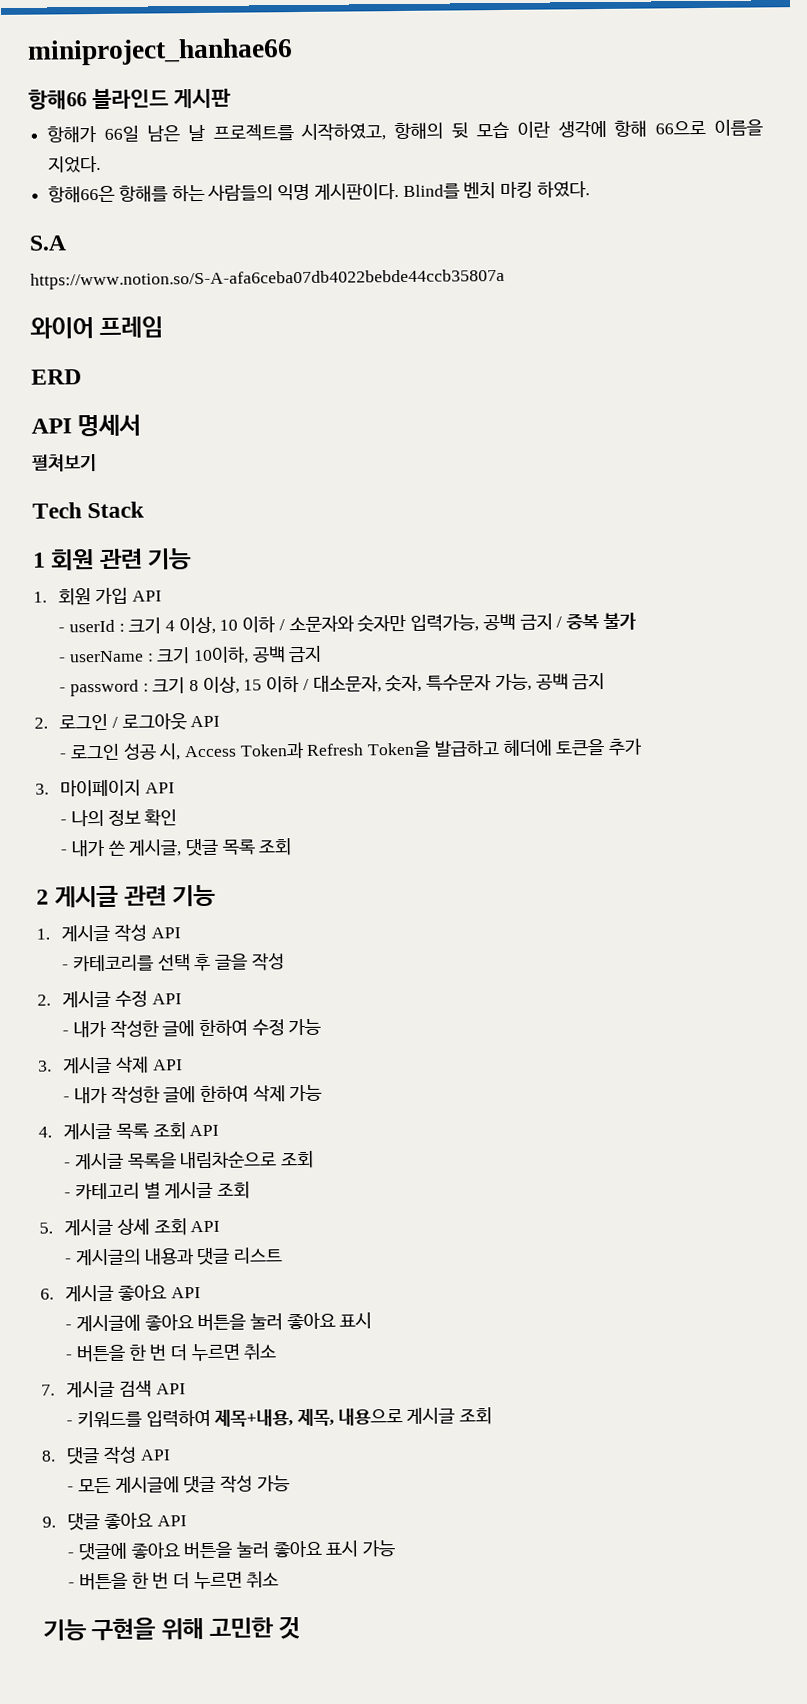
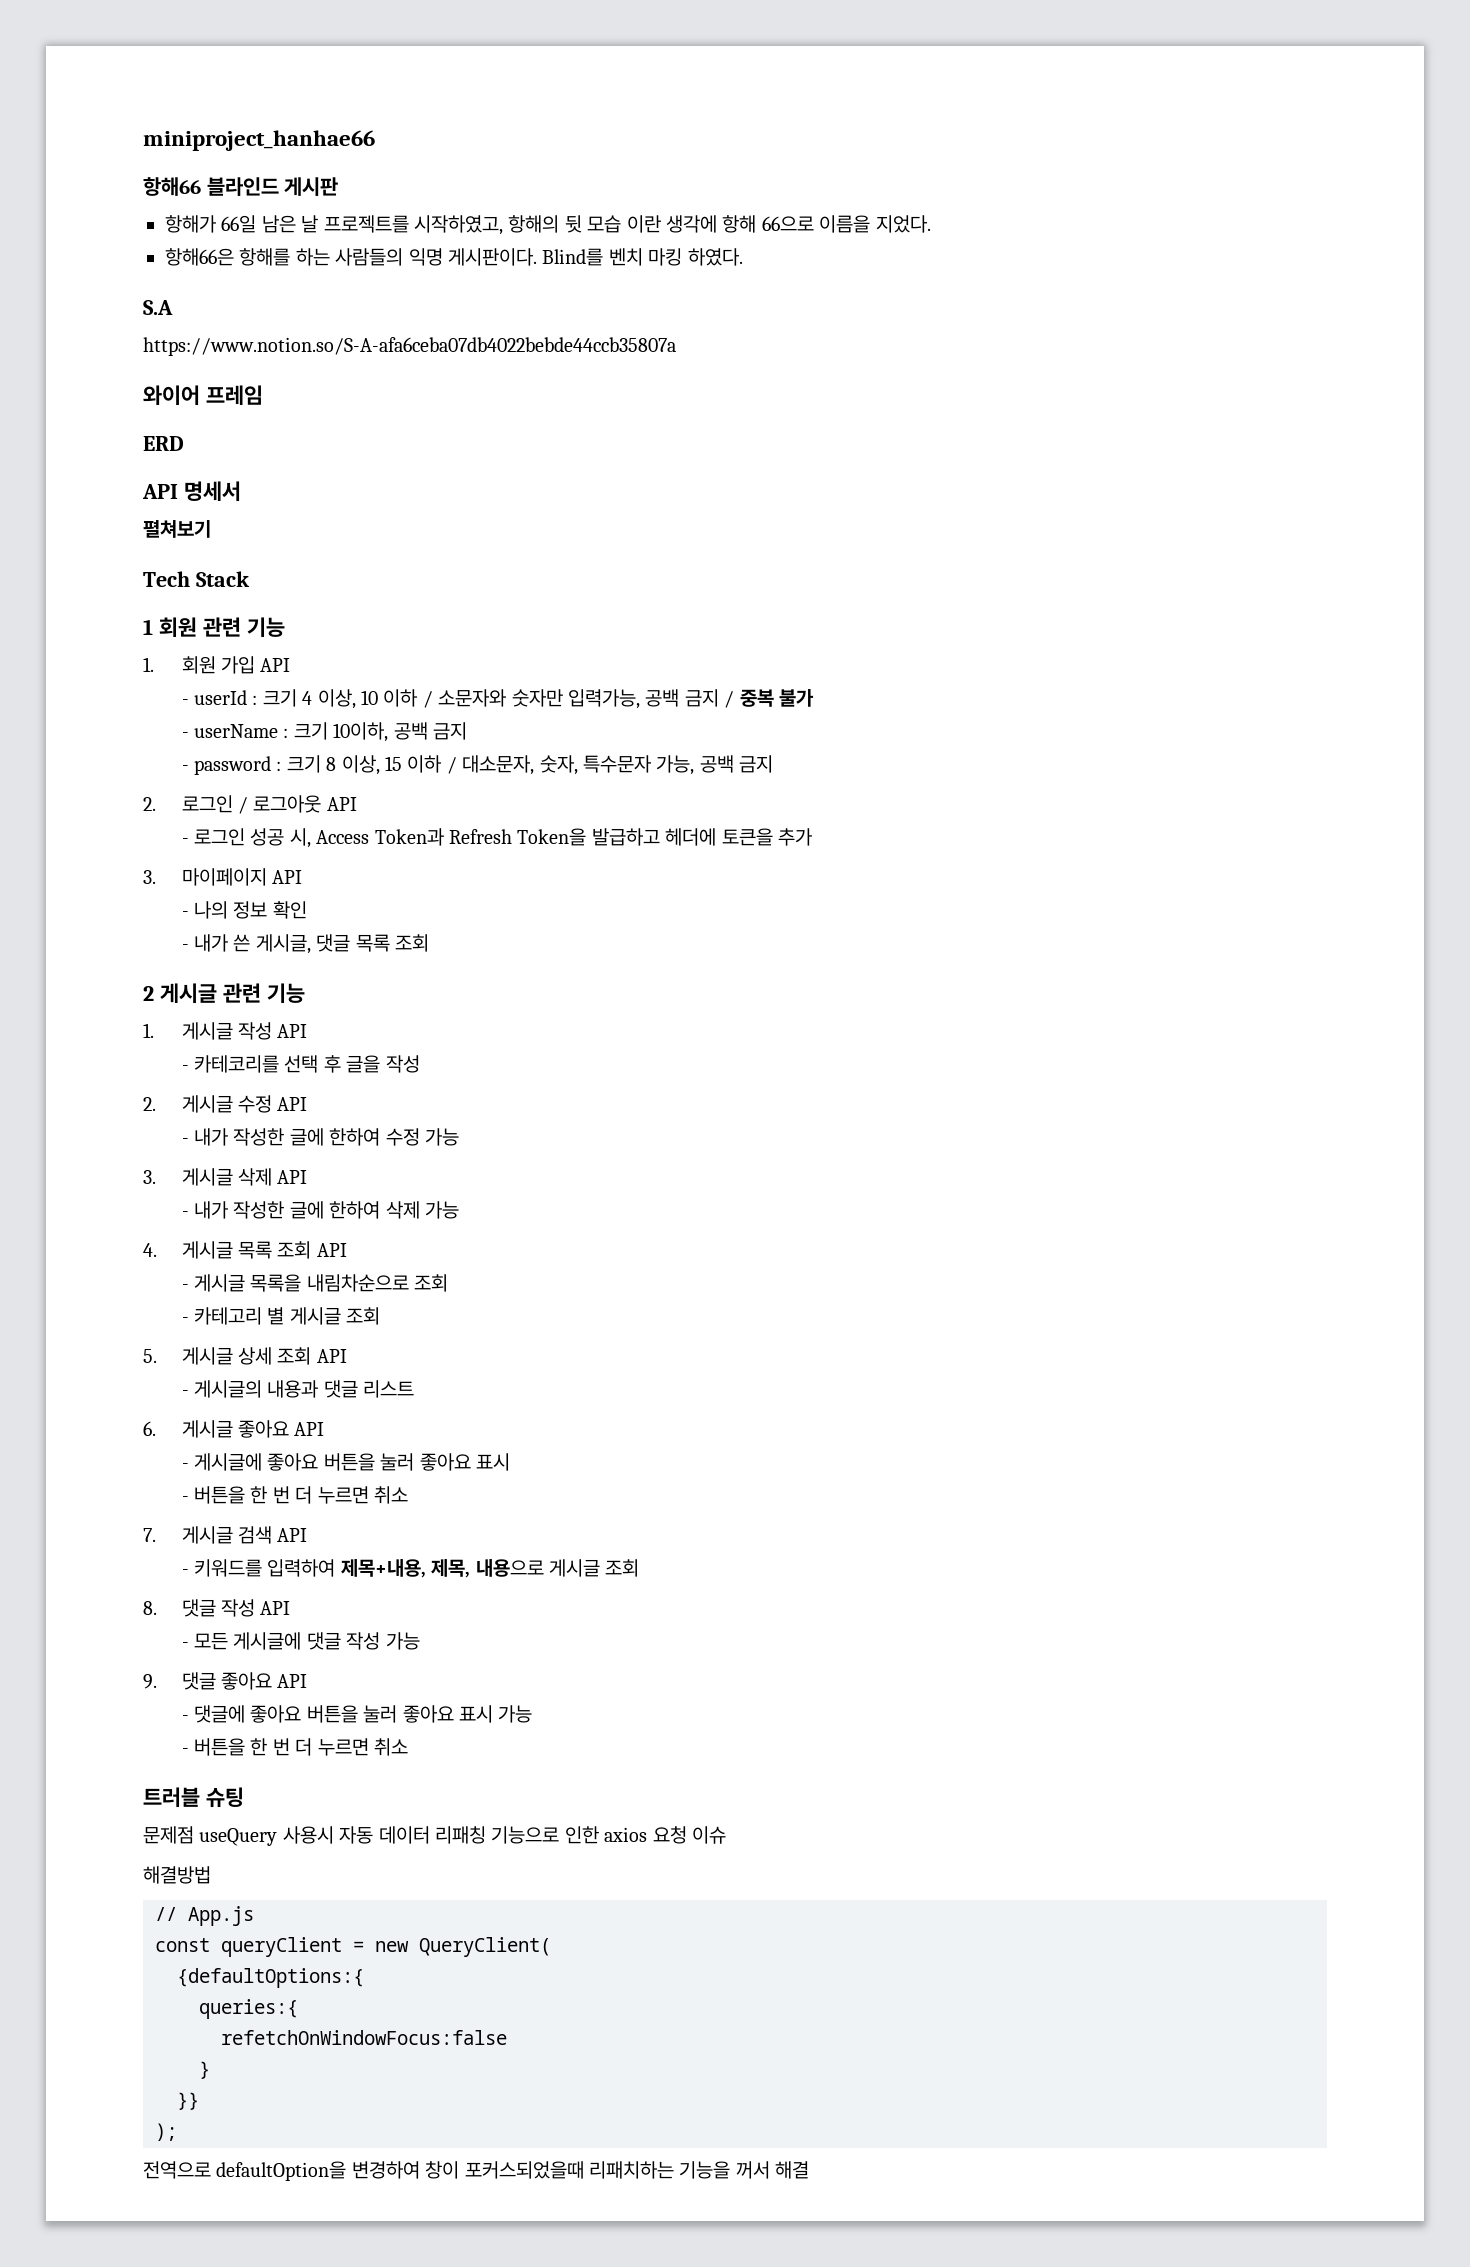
- 기능 구현을 위해 고민한 것
+ 트러블 슈팅
+ 문제점 useQuery 사용시 자동 데이터 리패칭 기능으로 인한 axios 요청 이슈
+ 해결방법
+ // App.js
+ const queryClient = new QueryClient(
+ {defaultOptions:{
+ queries:{
+ refetchOnWindowFocus:false
+ }
+ }}
+ );
+ 전역으로 defaultOption을 변경하여 창이 포커스되었을때 리패치하는 기능을 꺼서 해결

